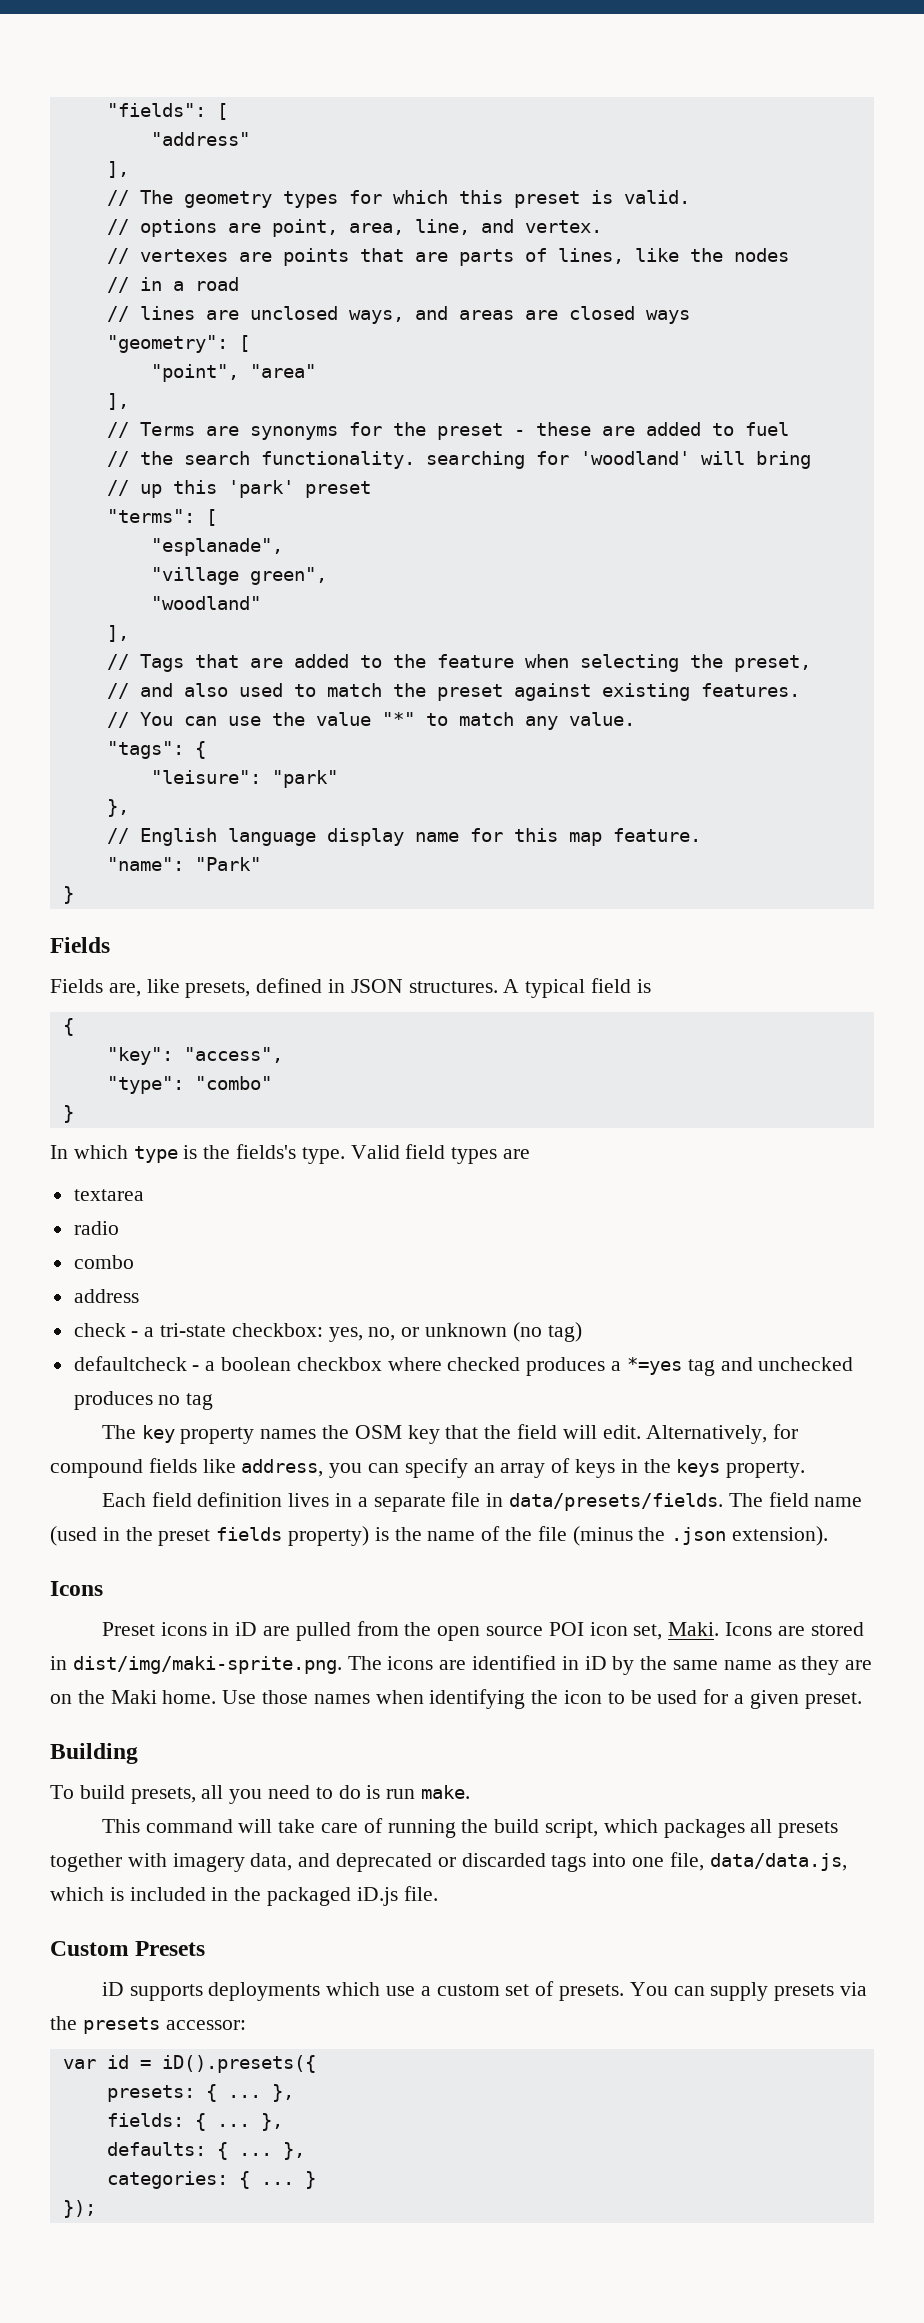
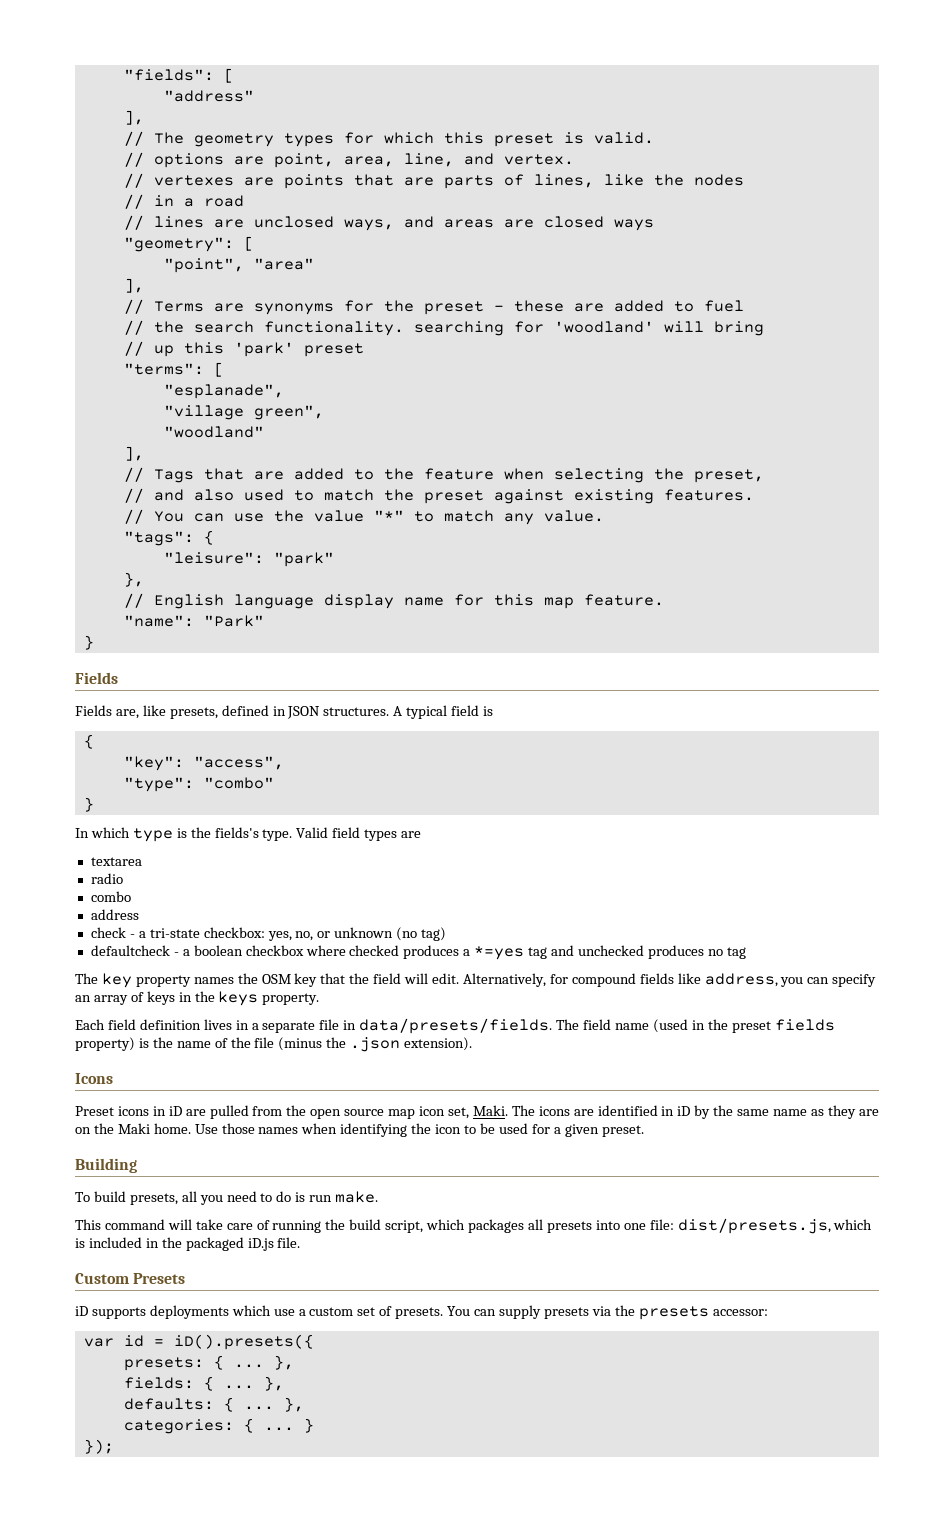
- Preset icons in iD are pulled from the open source POI icon set, Maki.
+ Preset icons in iD are pulled from the open source map icon set, Maki.
- Icons are stored in dist/img/maki-sprite.png. The icons are identified in iD by the same name as they are on the Maki home.
+ The icons are identified in iD by the same name as they are on the Maki home.
- This command will take care of running the build script, which packages all presets together with imagery data, and deprecated or discarded tags into one file, data/data.js, which is included in the packaged iD.js file.
+ This command will take care of running the build script, which packages all presets into one file: dist/presets.js, which is included in the packaged iD.js file.

